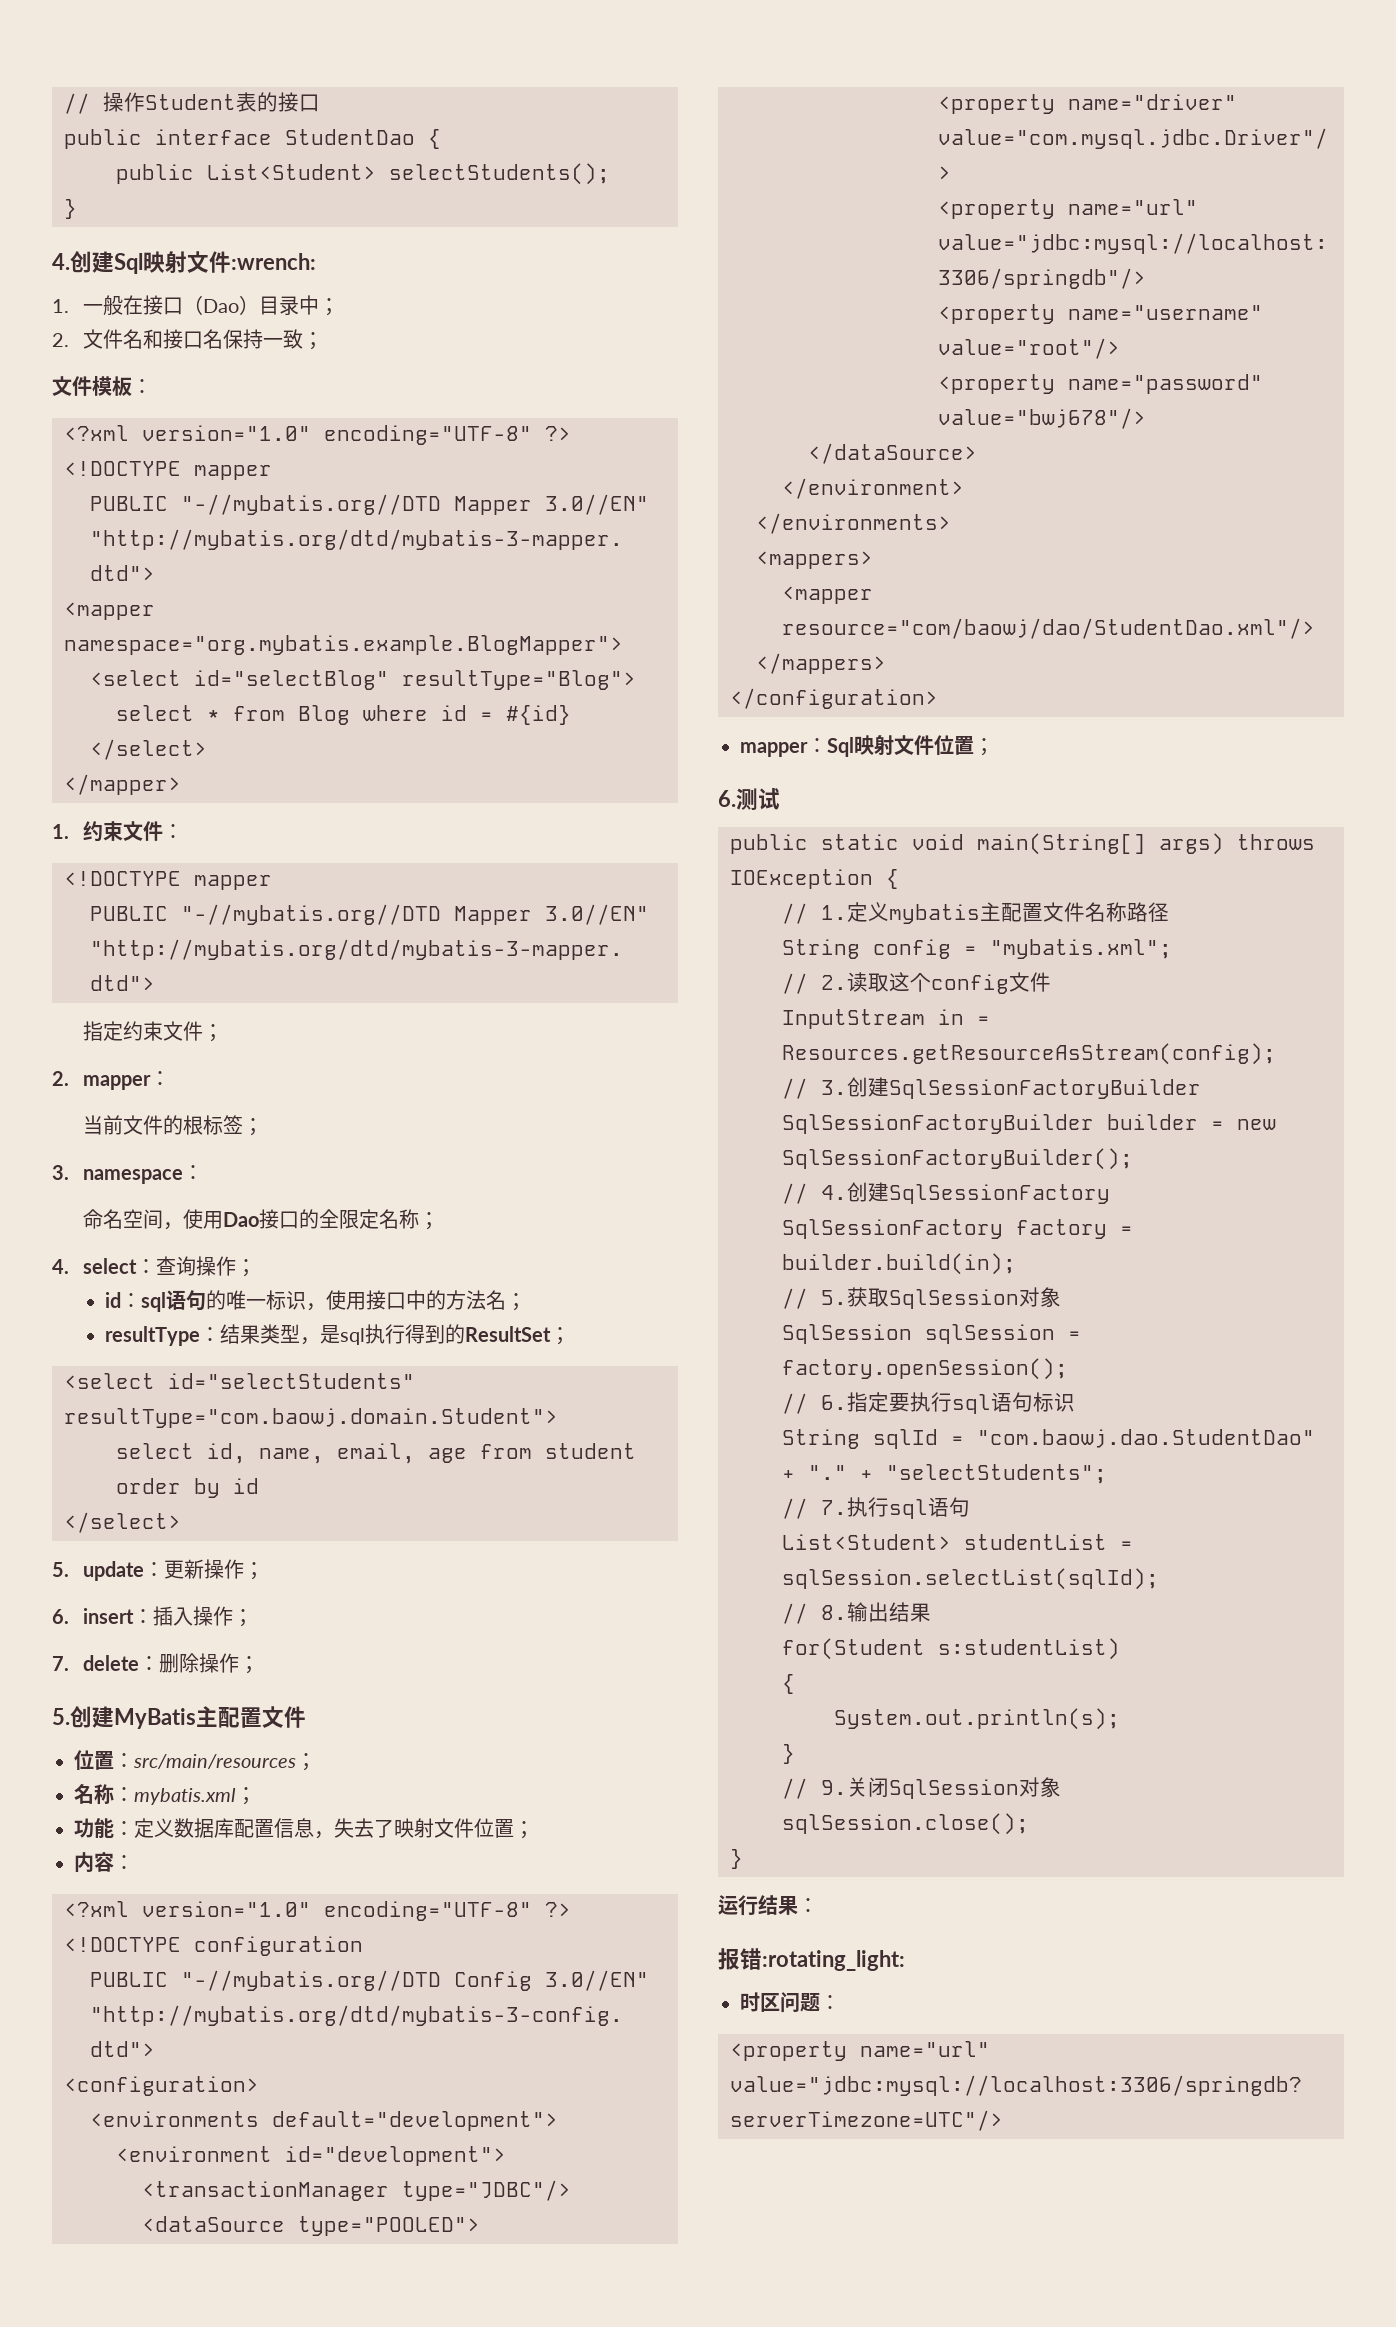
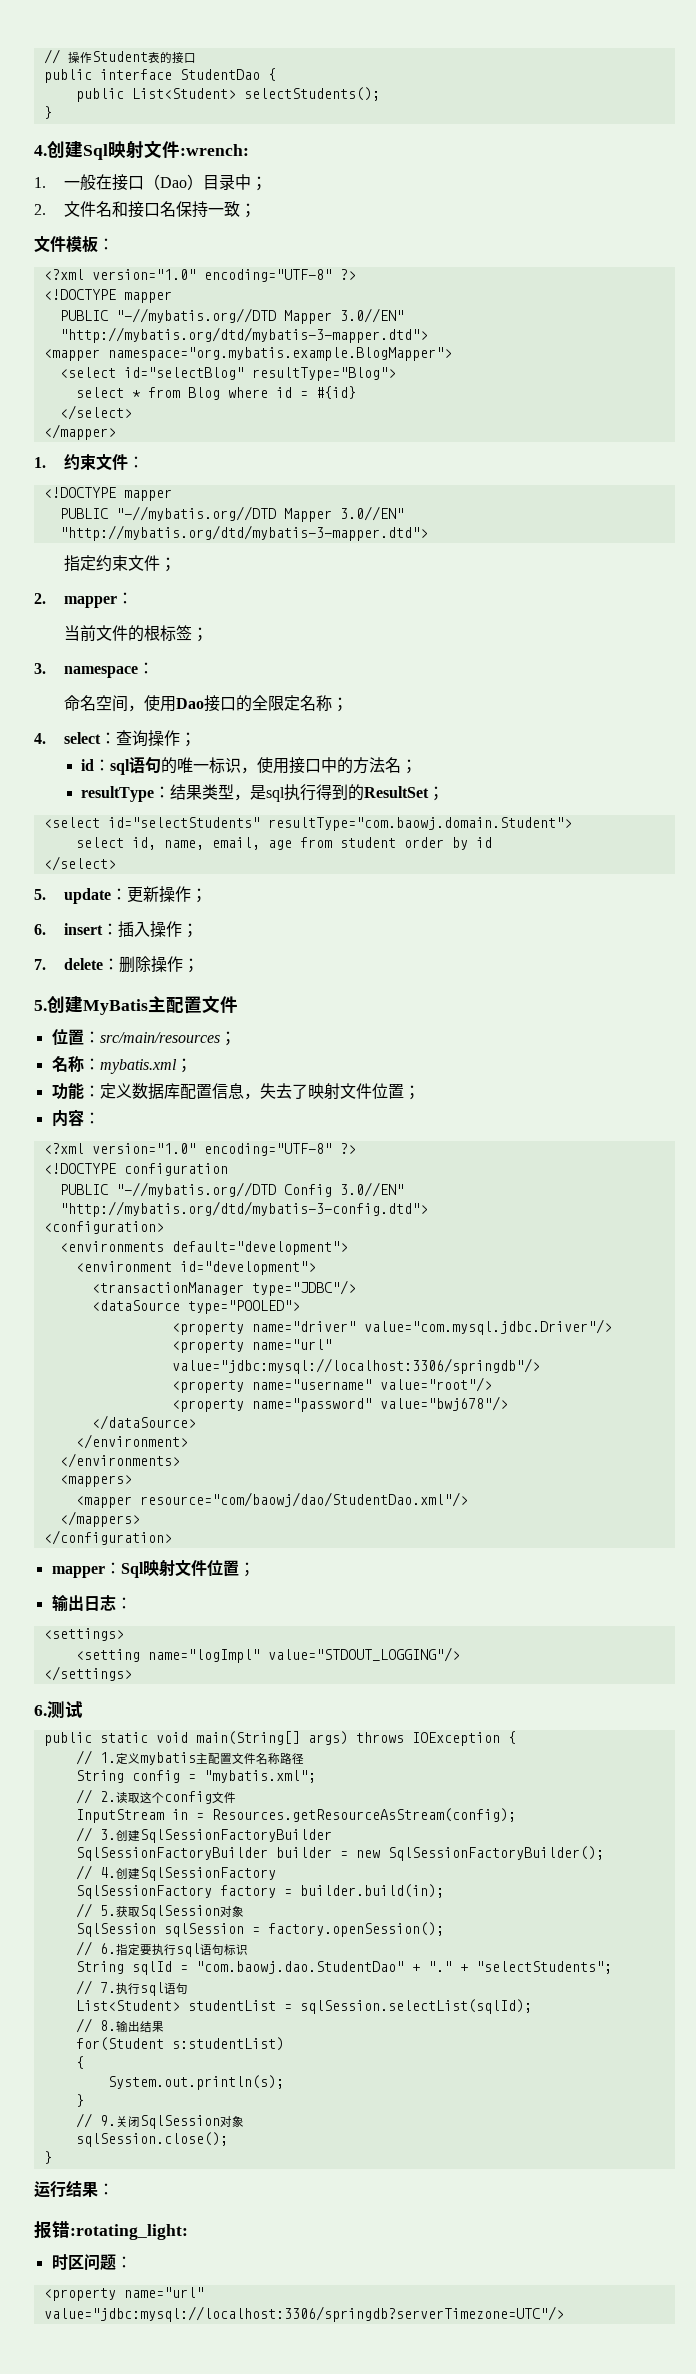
+ 输出日志：
+ <settings>
+ <setting name="logImpl" value="STDOUT_LOGGING"/>
+ </settings>

